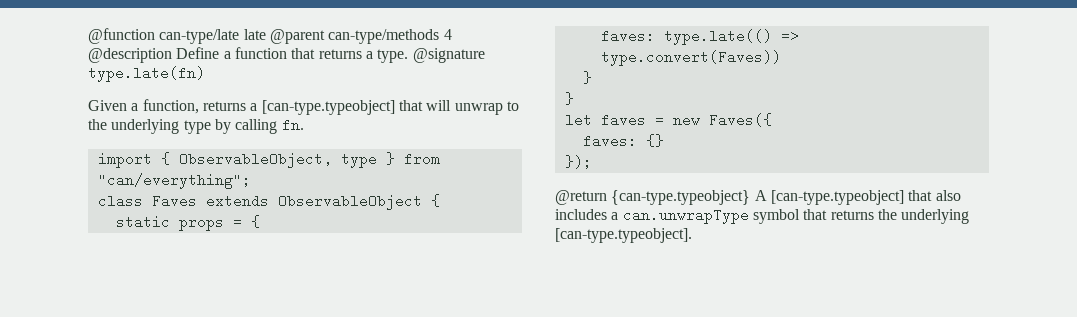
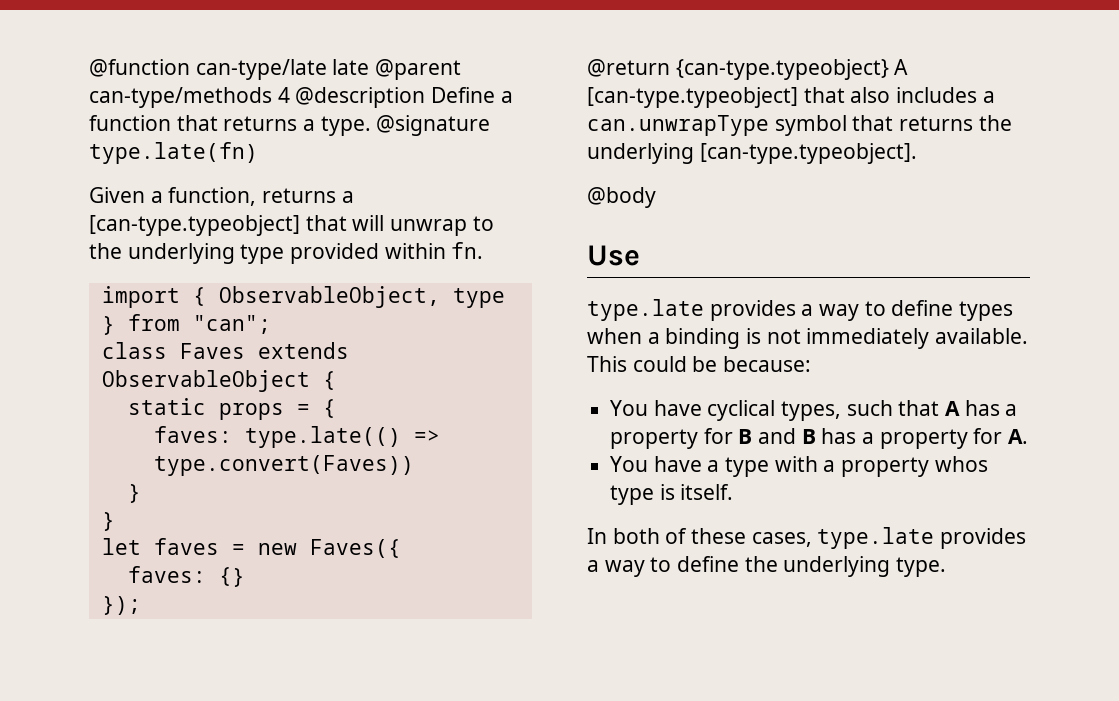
- Given a function, returns a [can-type.typeobject] that will unwrap to the underlying type by calling fn.
+ Given a function, returns a [can-type.typeobject] that will unwrap to the underlying type provided within fn.
- import { ObservableObject, type } from "can/everything";
+ import { ObservableObject, type } from "can";
+ @body
+ Use
+ type.late provides a way to define types when a binding is not immediately available. This could be because:
+ You have cyclical types, such that A has a property for B and B has a property for A.
+ You have a type with a property whos type is itself.
+ In both of these cases, type.late provides a way to define the underlying type.

